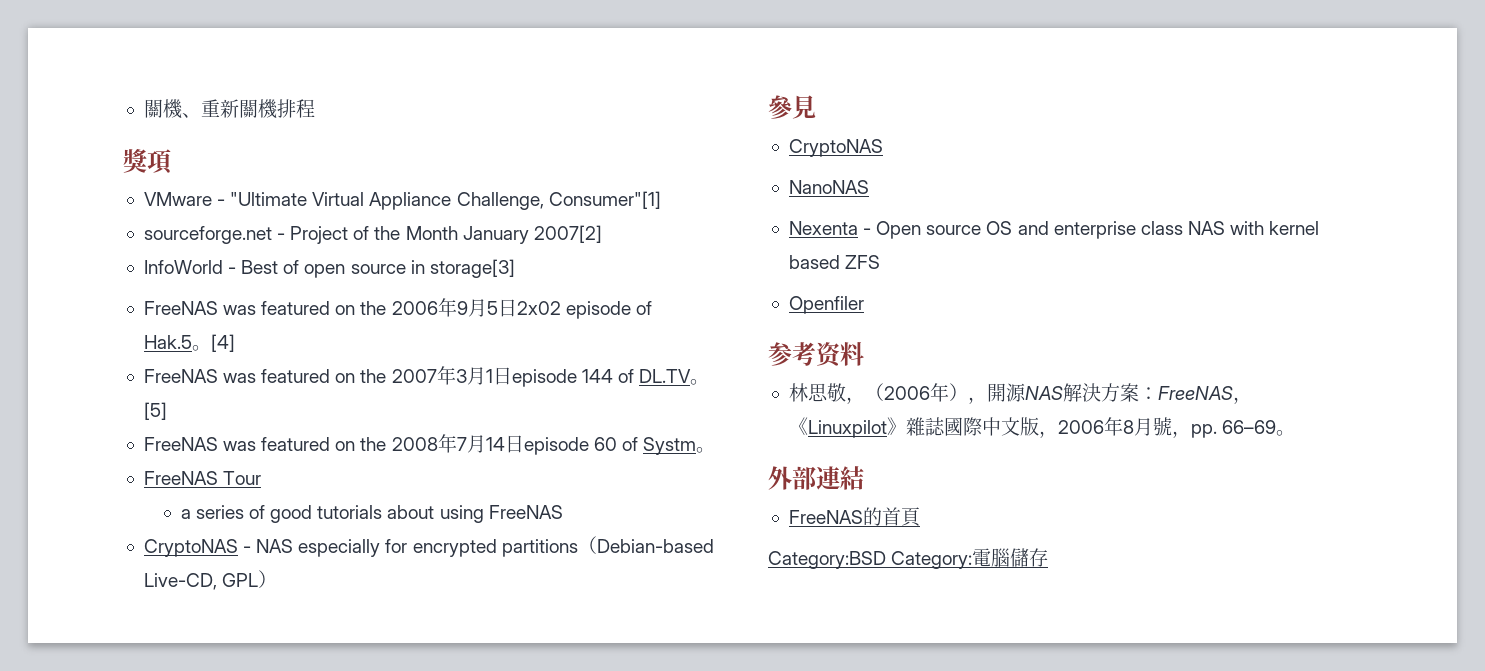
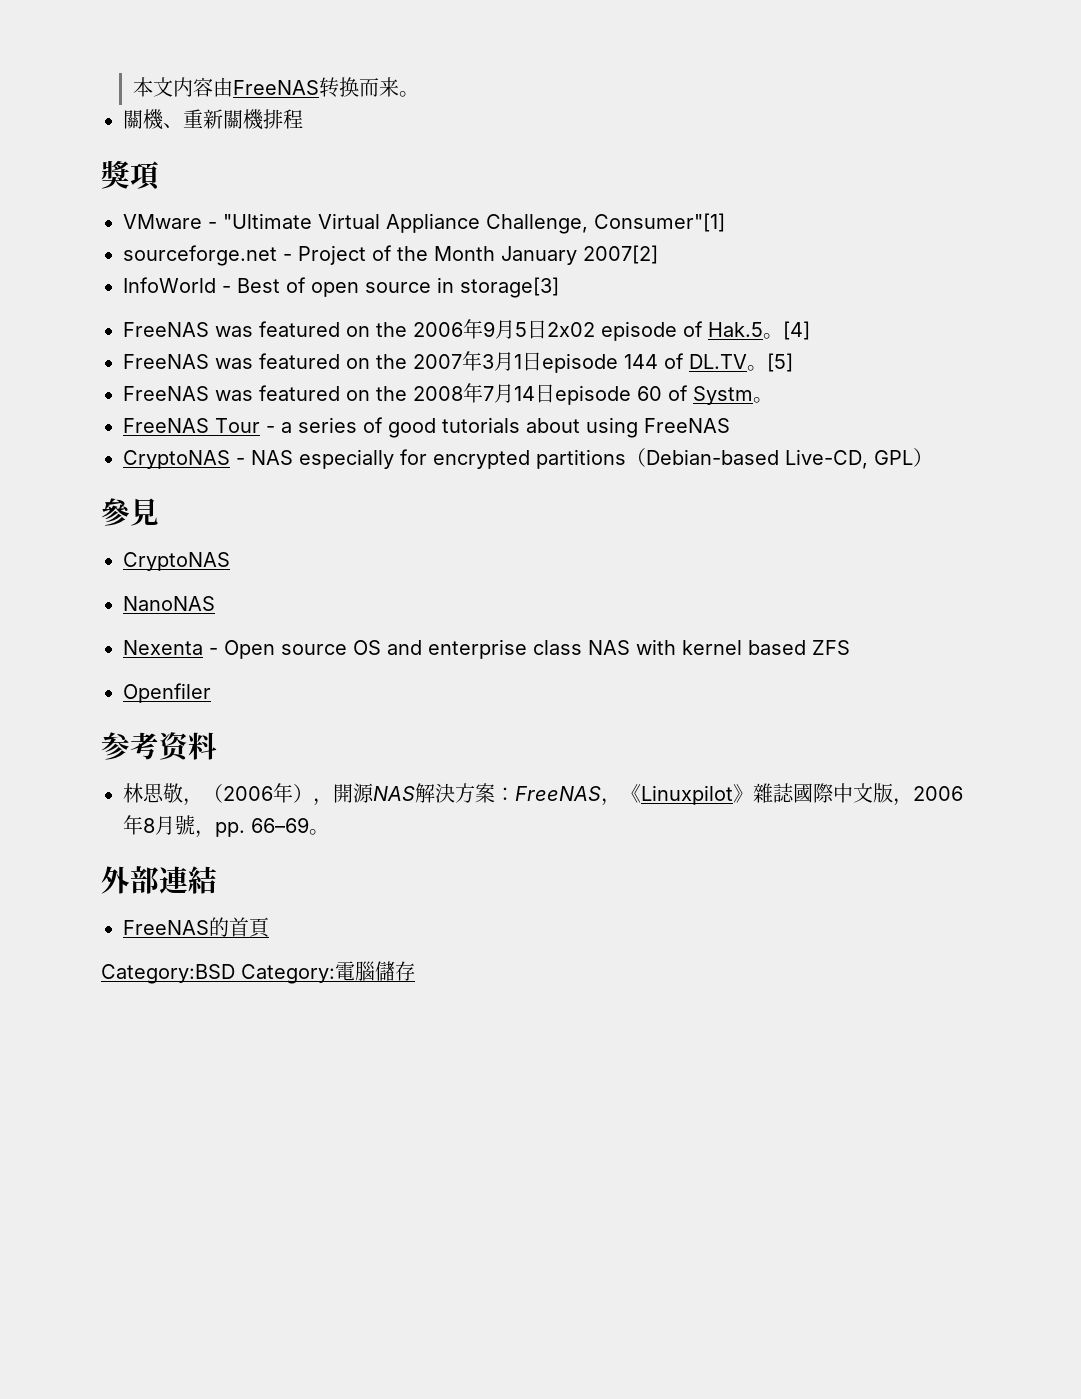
+ 本文内容由FreeNAS转换而来。
- FreeNAS Tour
- a series of good tutorials about using FreeNAS
+ FreeNAS Tour - a series of good tutorials about using FreeNAS

